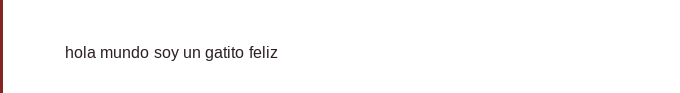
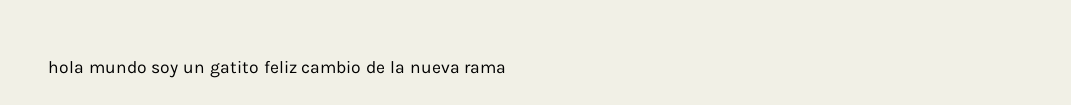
- hola mundo soy un gatito feliz
+ hola mundo soy un gatito feliz cambio de la nueva rama

